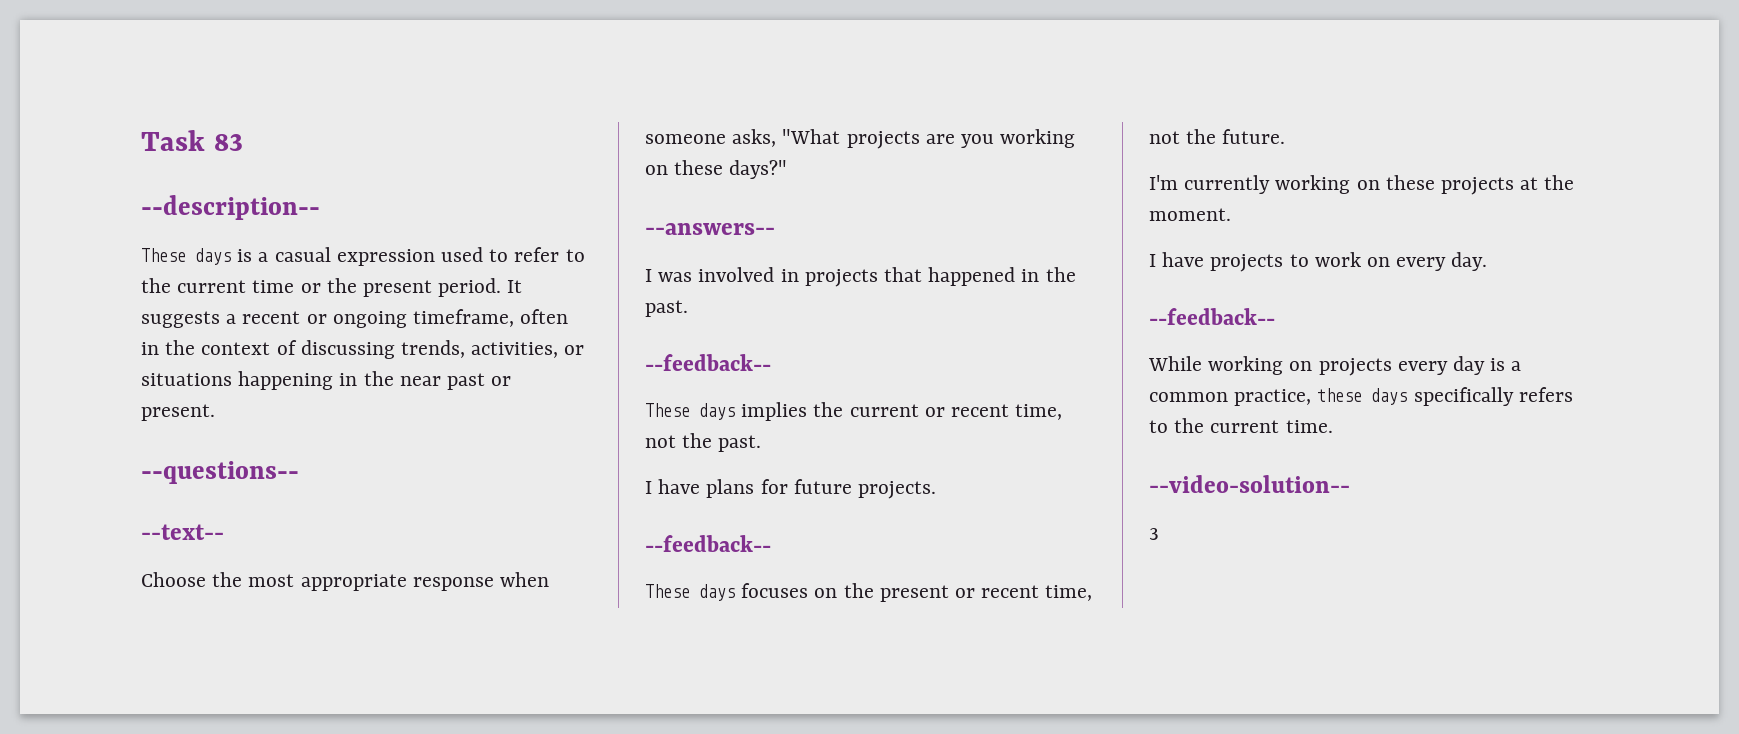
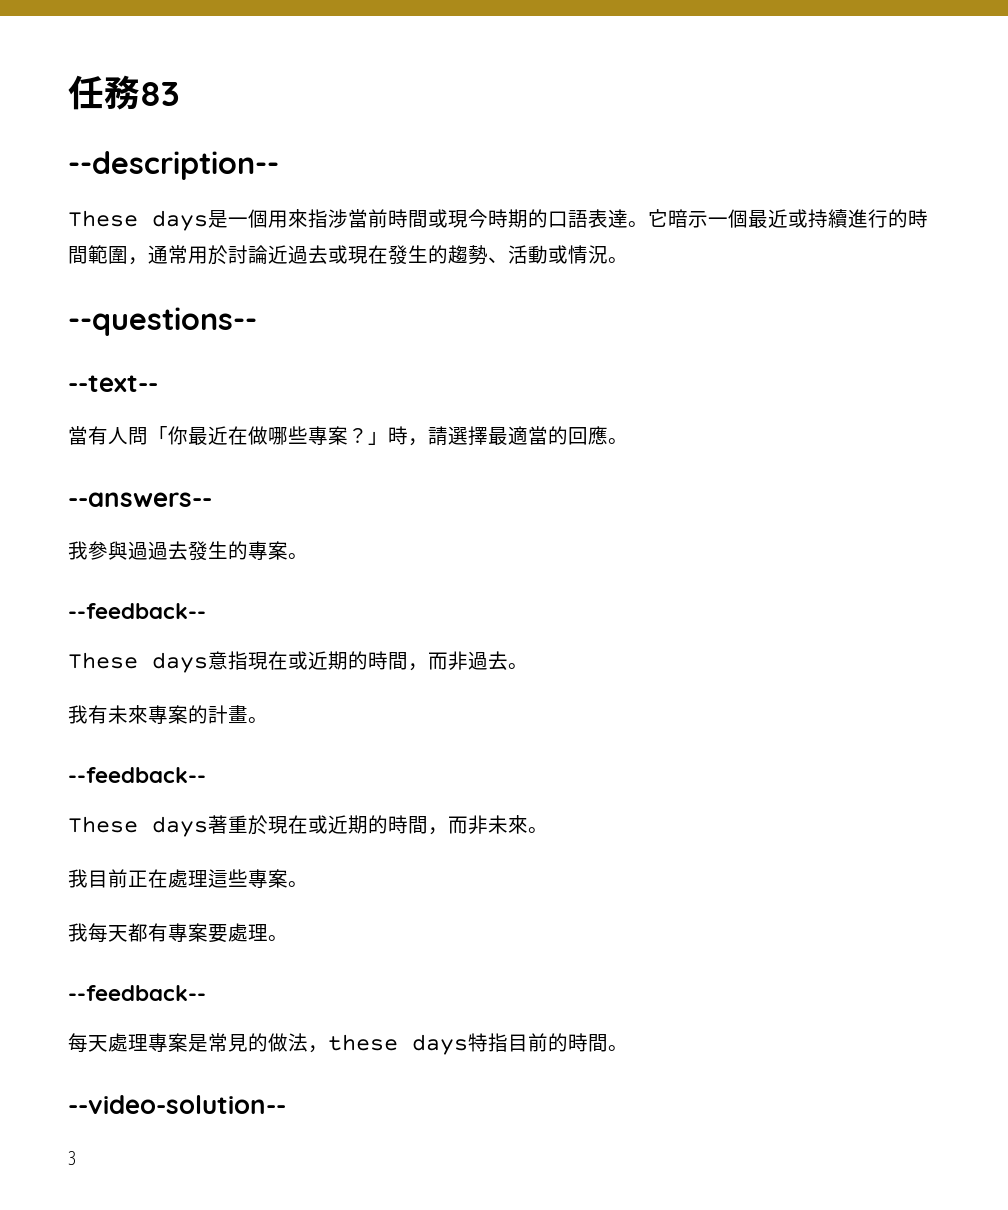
- Task 83
+ 任務83
- These days is a casual expression used to refer to the current time or the present period. It suggests a recent or ongoing timeframe, often in the context of discussing trends, activities, or situations happening in the near past or present.
+ These days是一個用來指涉當前時間或現今時期的口語表達。它暗示一個最近或持續進行的時間範圍，通常用於討論近過去或現在發生的趨勢、活動或情況。
  --questions--
  --text--
- Choose the most appropriate response when someone asks, "What projects are you working on these days?"
+ 當有人問「你最近在做哪些專案？」時，請選擇最適當的回應。
  --answers--
- I was involved in projects that happened in the past.
+ 我參與過過去發生的專案。
  --feedback--
- These days implies the current or recent time, not the past.
- I have plans for future projects.
+ These days意指現在或近期的時間，而非過去。
+ 我有未來專案的計畫。
  --feedback--
- These days focuses on the present or recent time, not the future.
- I'm currently working on these projects at the moment.
- I have projects to work on every day.
+ These days著重於現在或近期的時間，而非未來。
+ 我目前正在處理這些專案。
+ 我每天都有專案要處理。
  --feedback--
- While working on projects every day is a common practice, these days specifically refers to the current time.
+ 每天處理專案是常見的做法，these days特指目前的時間。

